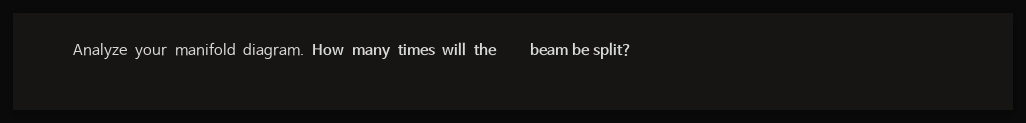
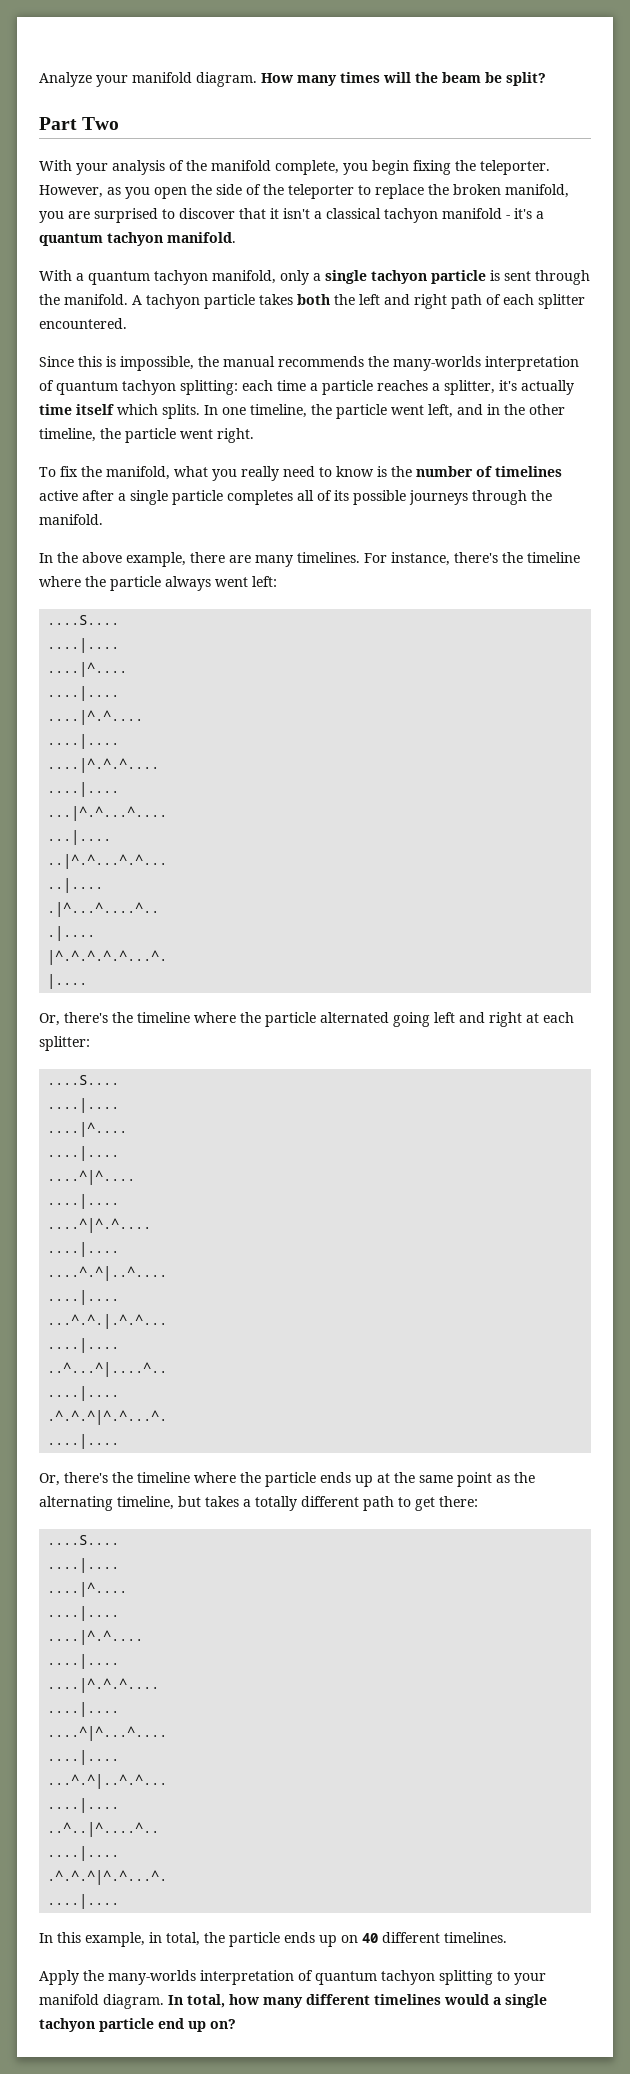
+ Part Two
+ With your analysis of the manifold complete, you begin fixing the teleporter. However, as you open the side of the teleporter to replace the broken manifold, you are surprised to discover that it isn't a classical tachyon manifold - it's a quantum tachyon manifold.
+ With a quantum tachyon manifold, only a single tachyon particle is sent through the manifold. A tachyon particle takes both the left and right path of each splitter encountered.
+ Since this is impossible, the manual recommends the many-worlds interpretation of quantum tachyon splitting: each time a particle reaches a splitter, it's actually time itself which splits. In one timeline, the particle went left, and in the other timeline, the particle went right.
+ To fix the manifold, what you really need to know is the number of timelines active after a single particle completes all of its possible journeys through the manifold.
+ In the above example, there are many timelines. For instance, there's the timeline where the particle always went left:
+ ....S....
+ ....|....
+ ....|^....
+ ....|....
+ ....|^.^....
+ ....|....
+ ....|^.^.^....
+ ....|....
+ ...|^.^...^....
+ ...|....
+ ..|^.^...^.^...
+ ..|....
+ .|^...^....^..
+ .|....
+ |^.^.^.^.^...^.
+ |....
+ Or, there's the timeline where the particle alternated going left and right at each splitter:
+ ....S....
+ ....|....
+ ....|^....
+ ....|....
+ ....^|^....
+ ....|....
+ ....^|^.^....
+ ....|....
+ ....^.^|..^....
+ ....|....
+ ...^.^.|.^.^...
+ ....|....
+ ..^...^|....^..
+ ....|....
+ .^.^.^|^.^...^.
+ ....|....
+ Or, there's the timeline where the particle ends up at the same point as the alternating timeline, but takes a totally different path to get there:
+ ....S....
+ ....|....
+ ....|^....
+ ....|....
+ ....|^.^....
+ ....|....
+ ....|^.^.^....
+ ....|....
+ ....^|^...^....
+ ....|....
+ ...^.^|..^.^...
+ ....|....
+ ..^..|^....^..
+ ....|....
+ .^.^.^|^.^...^.
+ ....|....
+ In this example, in total, the particle ends up on 40 different timelines.
+ Apply the many-worlds interpretation of quantum tachyon splitting to your manifold diagram. In total, how many different timelines would a single tachyon particle end up on?

